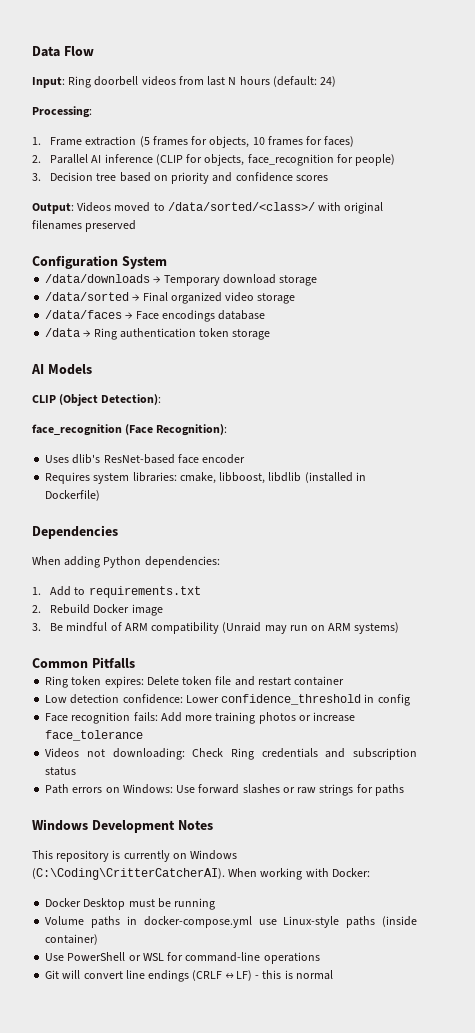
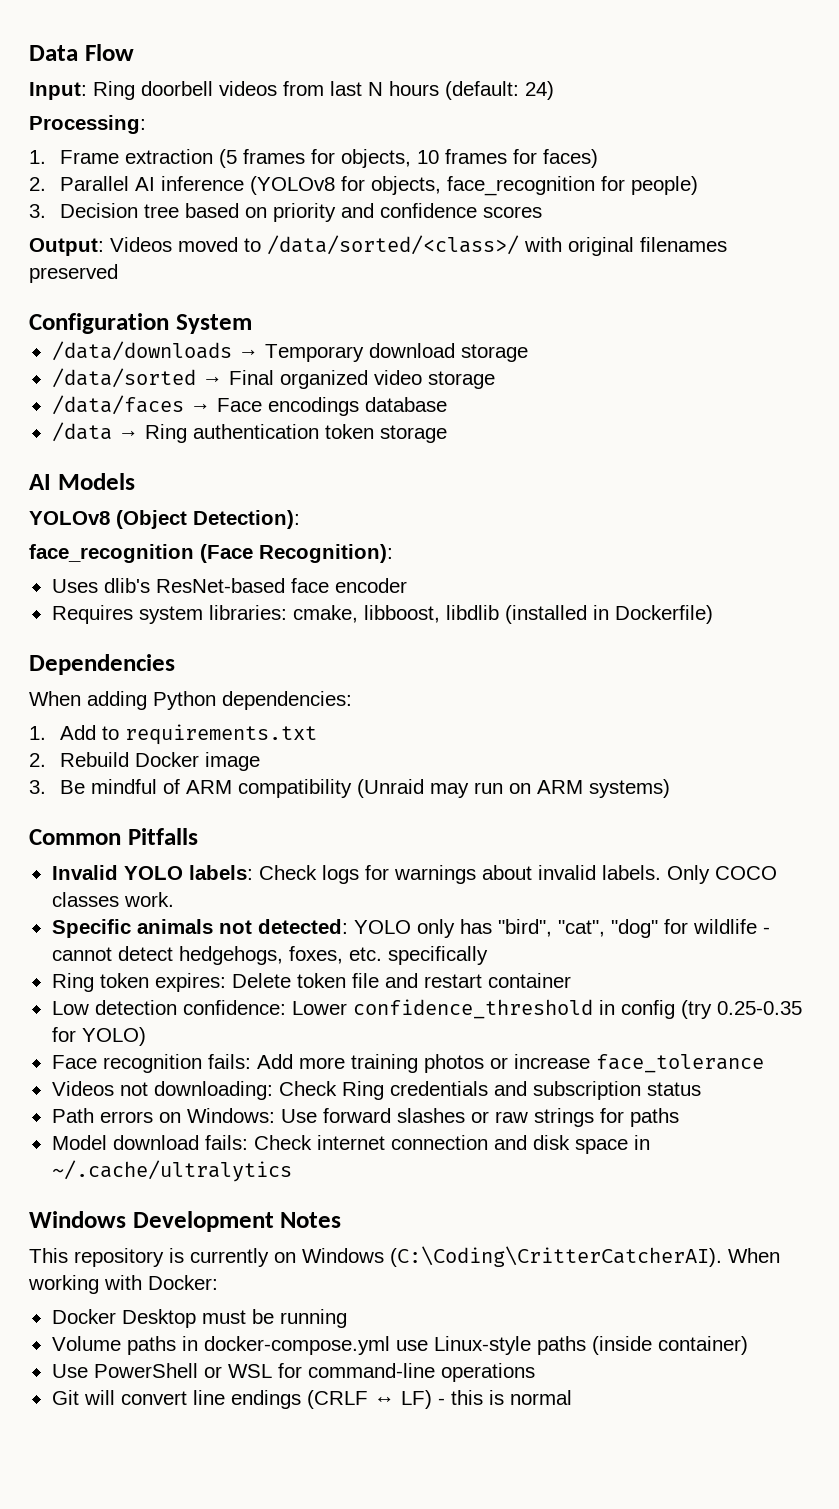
- 2. Parallel AI inference (CLIP for objects, face_recognition for people)
+ 2. Parallel AI inference (YOLOv8 for objects, face_recognition for people)
- CLIP (Object Detection):
+ YOLOv8 (Object Detection):
+ Invalid YOLO labels: Check logs for warnings about invalid labels. Only COCO classes work.
+ Specific animals not detected: YOLO only has "bird", "cat", "dog" for wildlife - cannot detect hedgehogs, foxes, etc. specifically
- Low detection confidence: Lower confidence_threshold in config
+ Low detection confidence: Lower confidence_threshold in config (try 0.25-0.35 for YOLO)
+ Model download fails: Check internet connection and disk space in ~/.cache/ultralytics

